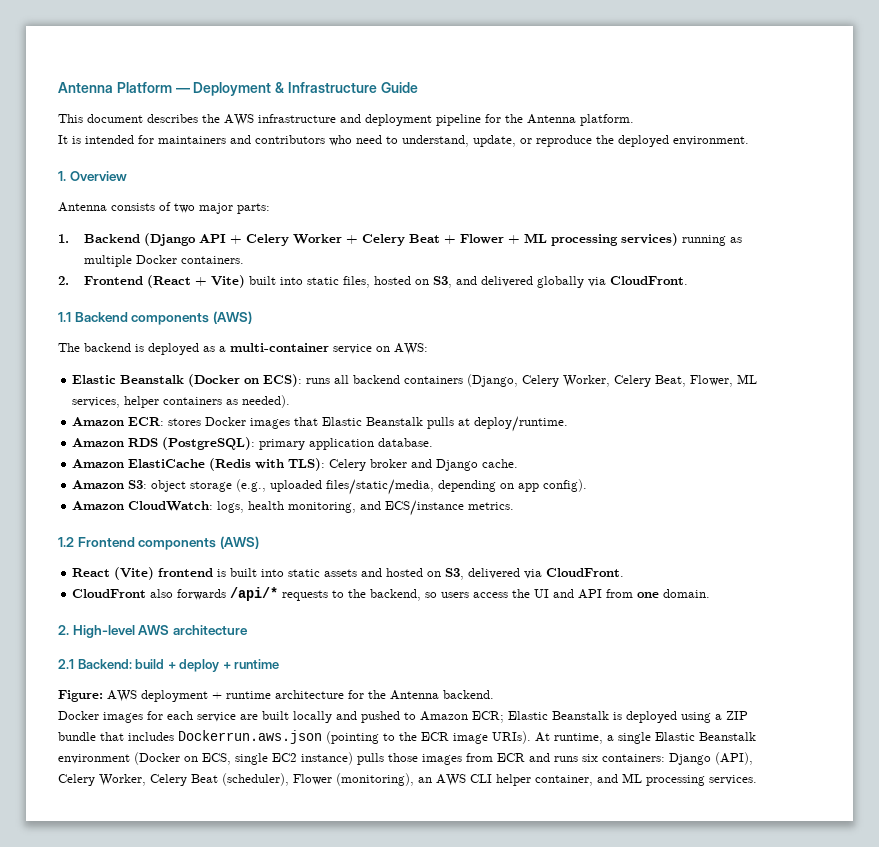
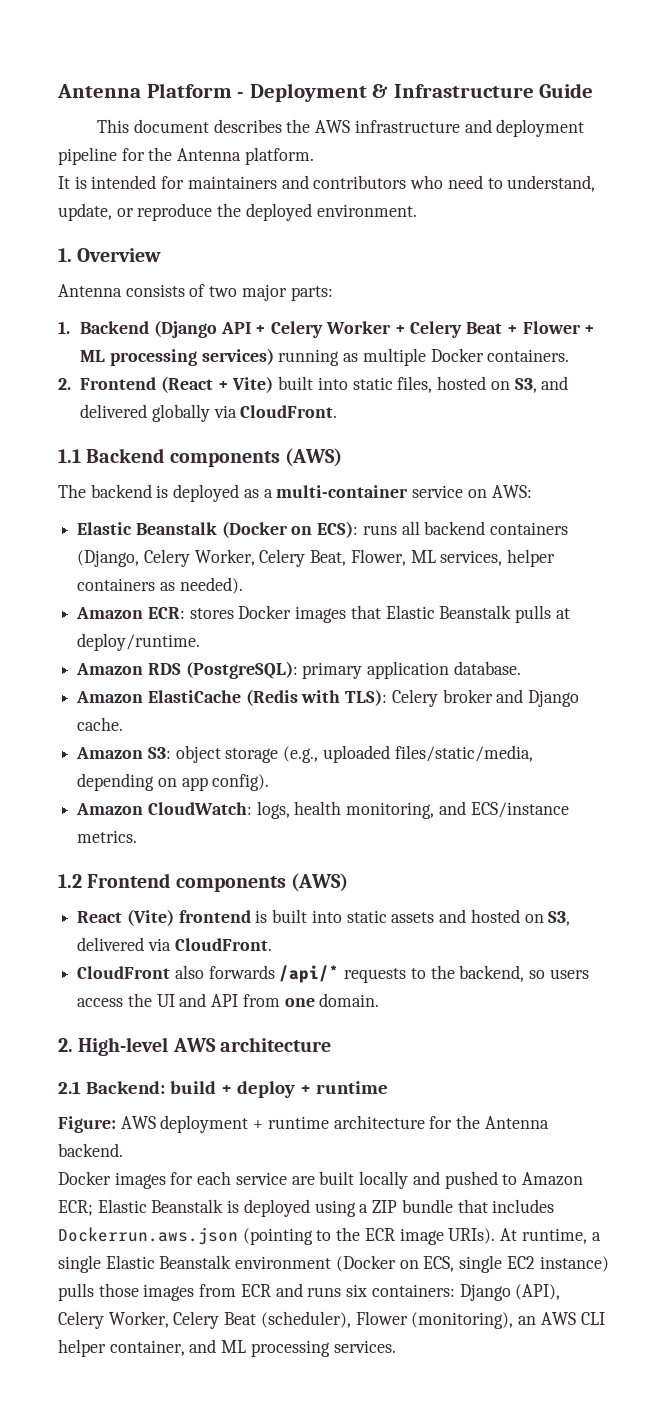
- Antenna Platform — Deployment & Infrastructure Guide
+ Antenna Platform - Deployment & Infrastructure Guide

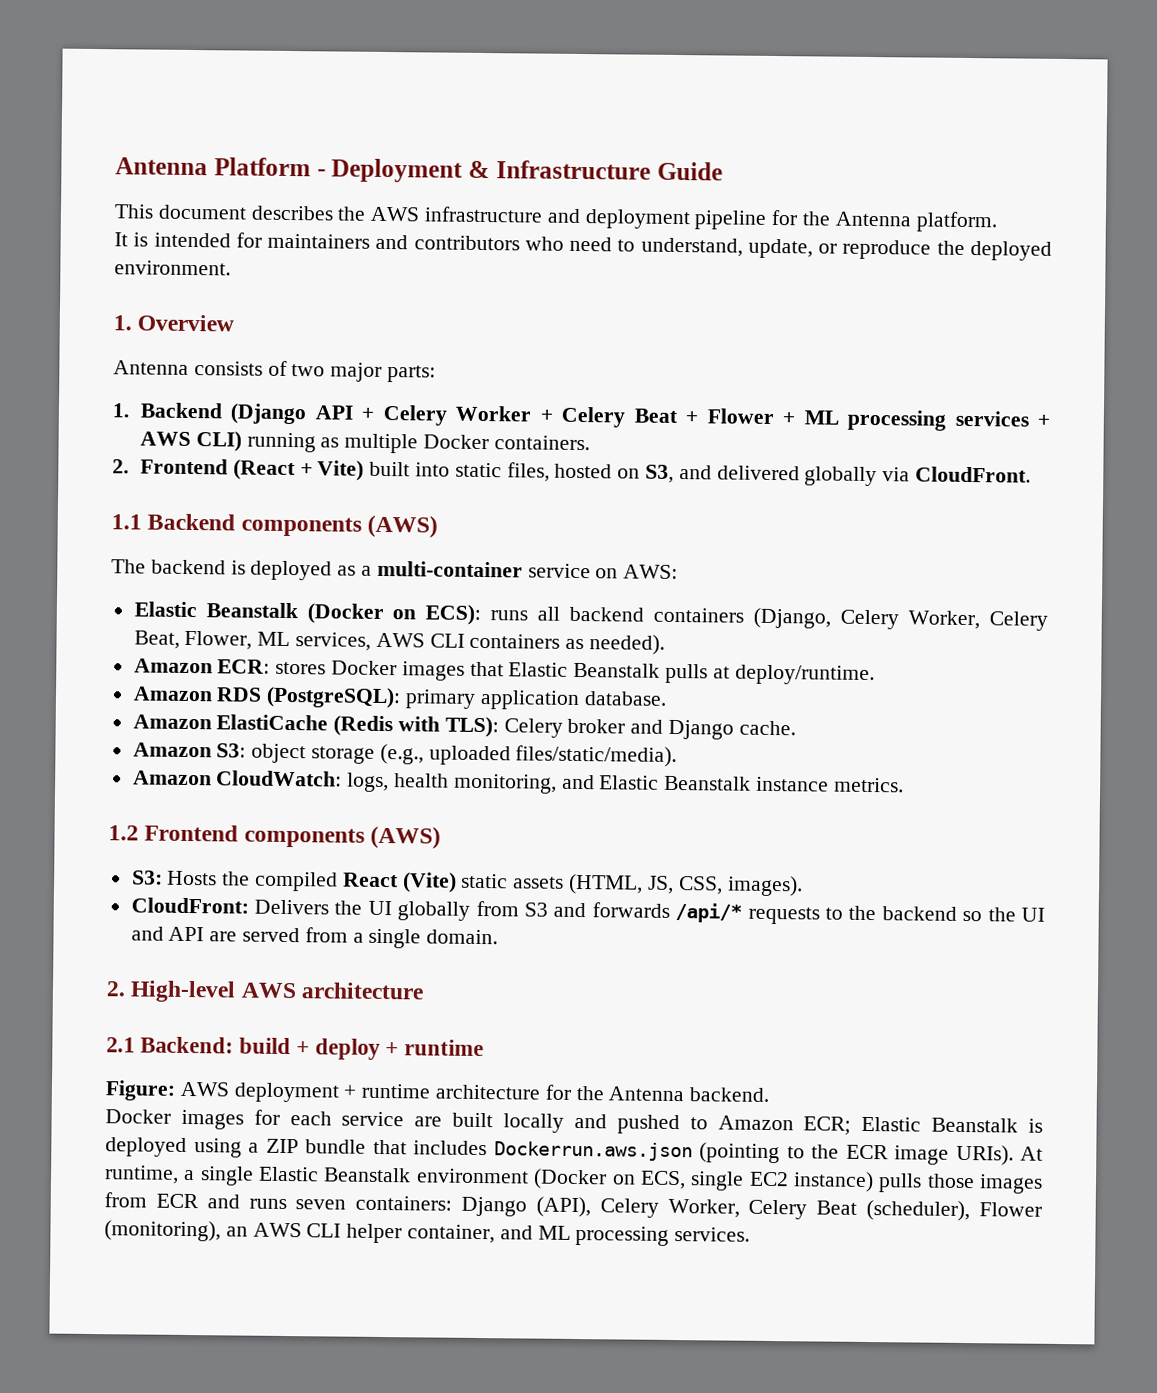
- 1. Backend (Django API + Celery Worker + Celery Beat + Flower + ML processing services) running as multiple Docker containers.
+ 1. Backend (Django API + Celery Worker + Celery Beat + Flower + ML processing services + AWS CLI) running as multiple Docker containers.
- Elastic Beanstalk (Docker on ECS): runs all backend containers (Django, Celery Worker, Celery Beat, Flower, ML services, helper containers as needed).
+ Elastic Beanstalk (Docker on ECS): runs all backend containers (Django, Celery Worker, Celery Beat, Flower, ML services, AWS CLI containers as needed).
- Amazon S3: object storage (e.g., uploaded files/static/media, depending on app config).
+ Amazon S3: object storage (e.g., uploaded files/static/media).
- Amazon CloudWatch: logs, health monitoring, and ECS/instance metrics.
+ Amazon CloudWatch: logs, health monitoring, and Elastic Beanstalk instance metrics.
- React (Vite) frontend is built into static assets and hosted on S3, delivered via CloudFront.
- CloudFront also forwards /api/* requests to the backend, so users access the UI and API from one domain.
+ S3: Hosts the compiled React (Vite) static assets (HTML, JS, CSS, images).
+ CloudFront: Delivers the UI globally from S3 and forwards /api/* requests to the backend so the UI and API are served from a single domain.
- At runtime, a single Elastic Beanstalk environment (Docker on ECS, single EC2 instance) pulls those images from ECR and runs six containers: Django (API), Celery Worker, Celery Beat (scheduler), Flower (monitoring), an AWS CLI helper container, and ML processing services.
+ At runtime, a single Elastic Beanstalk environment (Docker on ECS, single EC2 instance) pulls those images from ECR and runs seven containers: Django (API), Celery Worker, Celery Beat (scheduler), Flower (monitoring), an AWS CLI helper container, and ML processing services.

